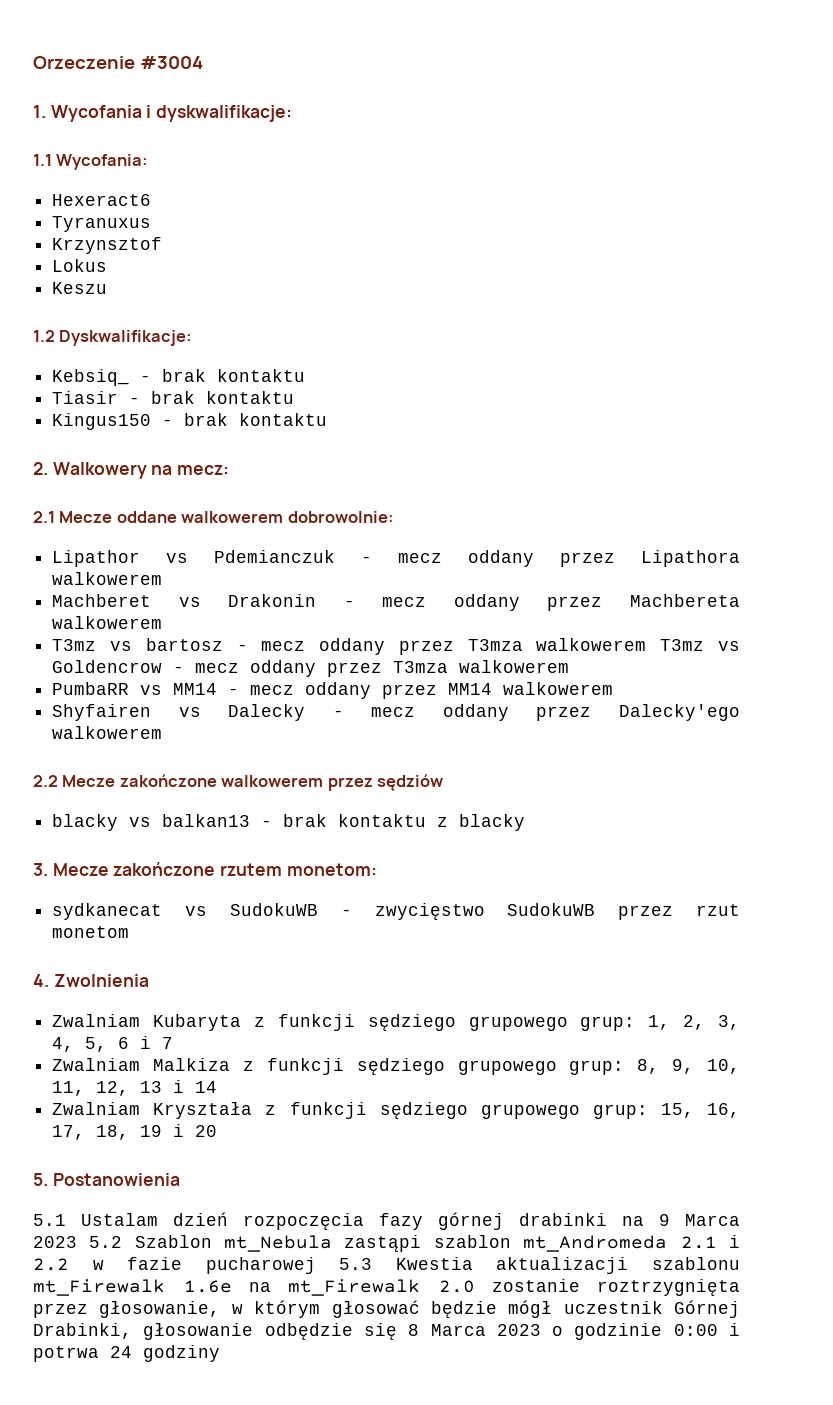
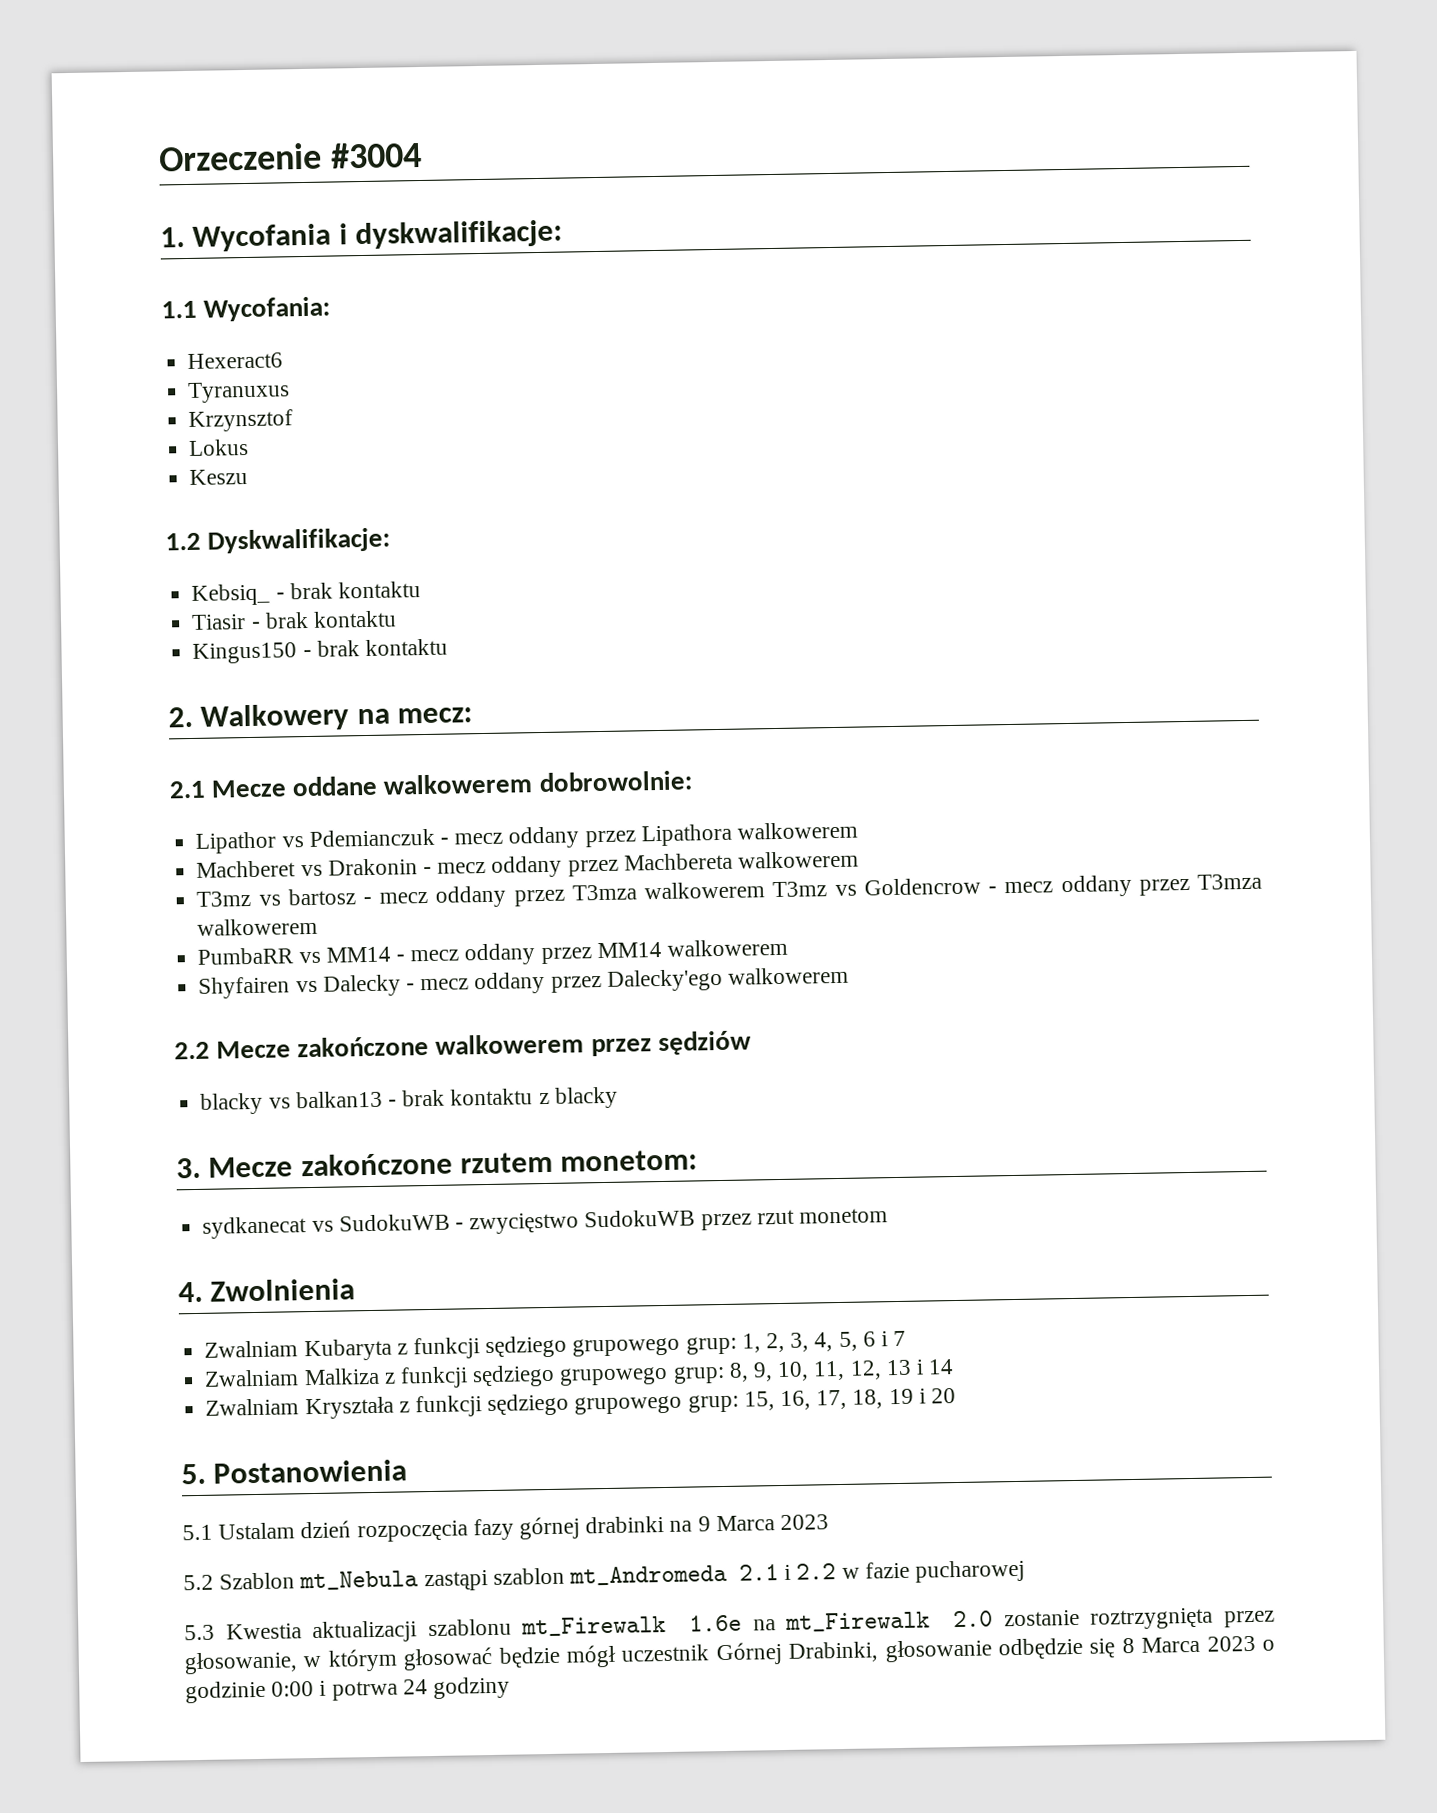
- 5.1 Ustalam dzień rozpoczęcia fazy górnej drabinki na 9 Marca 2023 5.2 Szablon mt_Nebula zastąpi szablon mt_Andromeda 2.1 i 2.2 w fazie pucharowej 5.3 Kwestia aktualizacji szablonu mt_Firewalk 1.6e na mt_Firewalk 2.0 zostanie roztrzygnięta przez głosowanie, w którym głosować będzie mógł uczestnik Górnej Drabinki, głosowanie odbędzie się 8 Marca 2023 o godzinie 0:00 i potrwa 24 godziny
+ 5.1 Ustalam dzień rozpoczęcia fazy górnej drabinki na 9 Marca 2023
+ 5.2 Szablon mt_Nebula zastąpi szablon mt_Andromeda 2.1 i 2.2 w fazie pucharowej
+ 5.3 Kwestia aktualizacji szablonu mt_Firewalk 1.6e na mt_Firewalk 2.0 zostanie roztrzygnięta przez głosowanie, w którym głosować będzie mógł uczestnik Górnej Drabinki, głosowanie odbędzie się 8 Marca 2023 o godzinie 0:00 i potrwa 24 godziny

